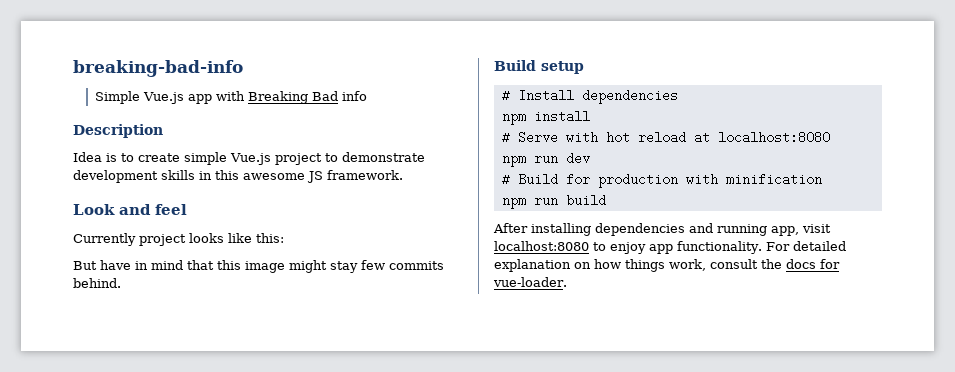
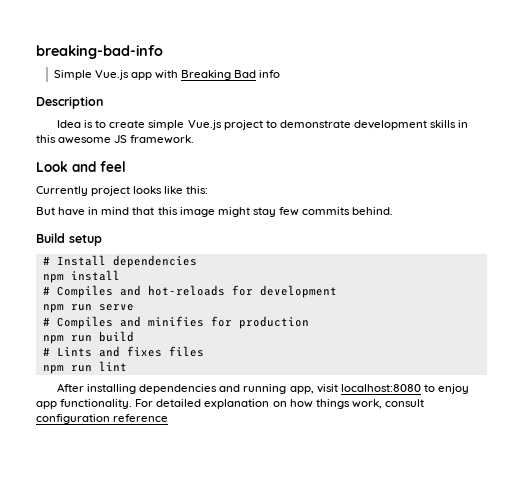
- # Serve with hot reload at localhost:8080
- npm run dev
- # Build for production with minification
+ # Compiles and hot-reloads for development
+ npm run serve
+ # Compiles and minifies for production
+ # Lints and fixes files
+ npm run lint
- For detailed explanation on how things work, consult the docs for vue-loader.
+ For detailed explanation on how things work, consult configuration reference

